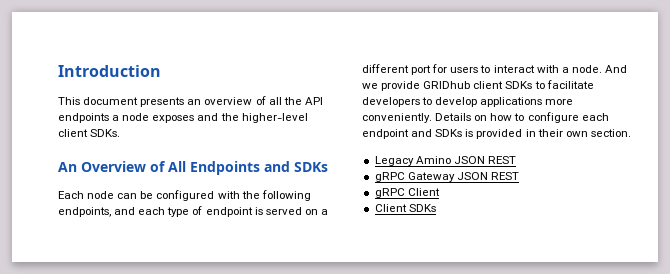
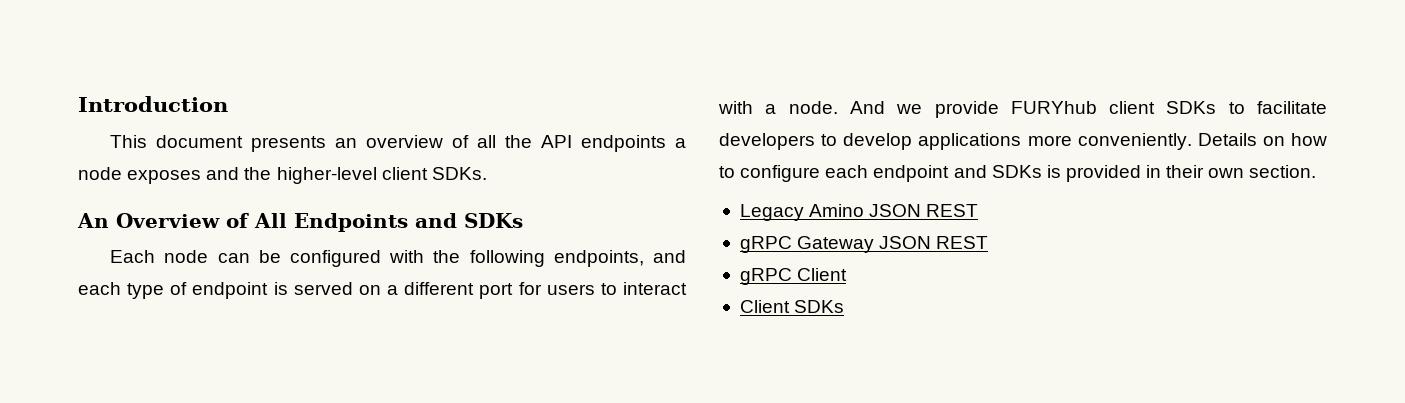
- And we provide GRIDhub client SDKs to facilitate developers to develop applications more conveniently.
+ And we provide FURYhub client SDKs to facilitate developers to develop applications more conveniently.

